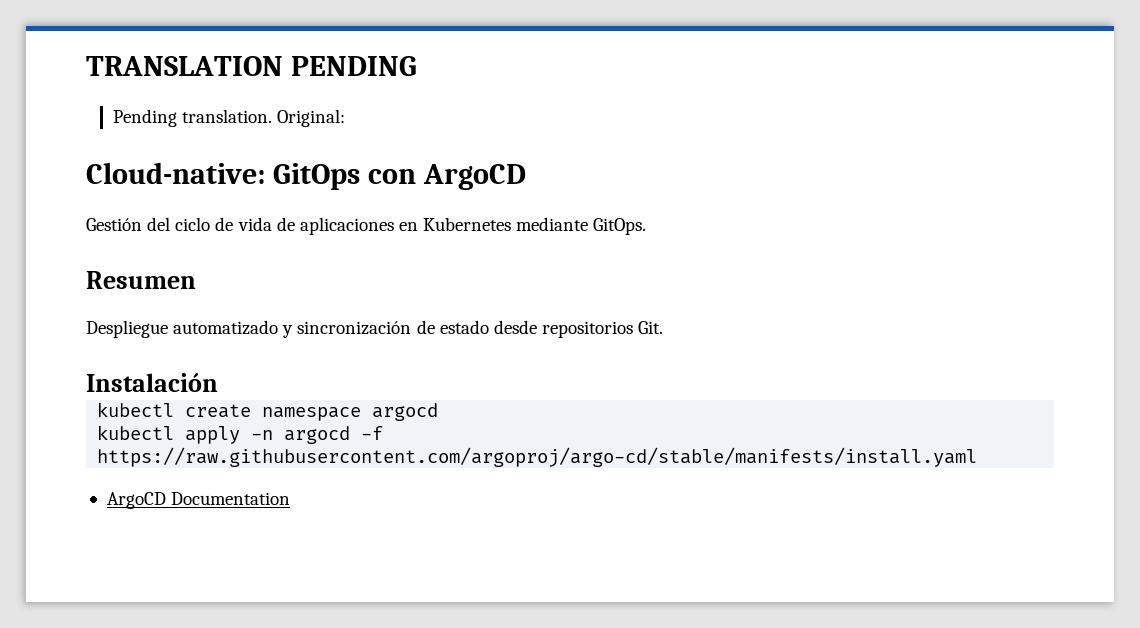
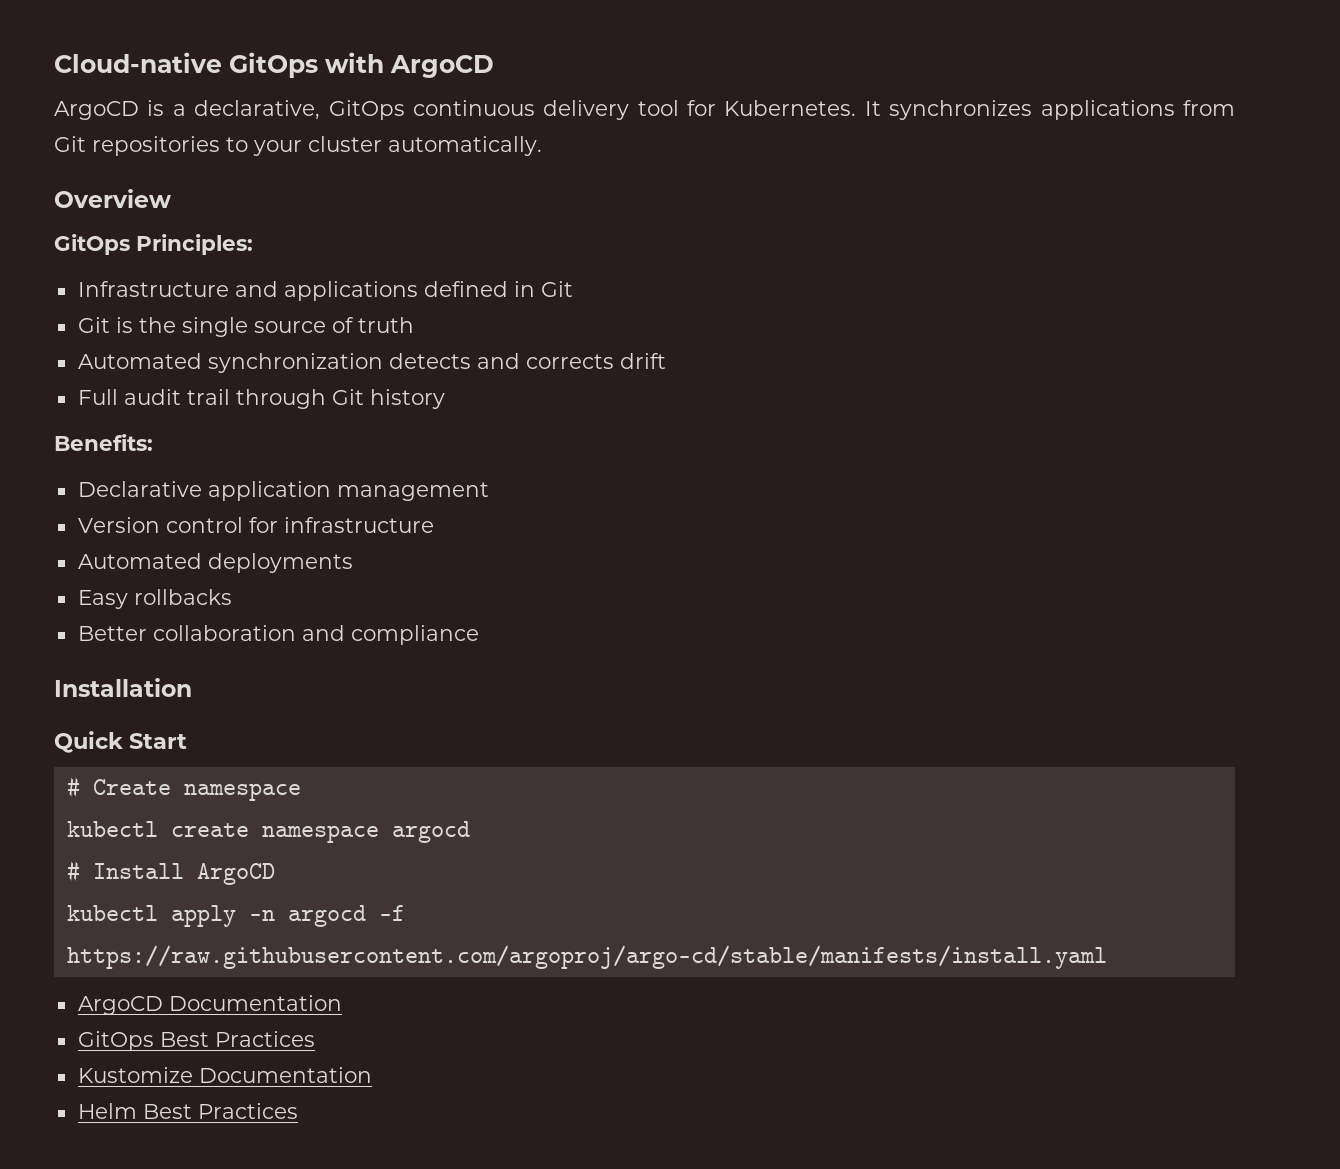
- TRANSLATION PENDING
- Pending translation. Original:
- Cloud-native: GitOps con ArgoCD
- Gestión del ciclo de vida de aplicaciones en Kubernetes mediante GitOps.
- Resumen
- Despliegue automatizado y sincronización de estado desde repositorios Git.
- Instalación
+ Cloud-native GitOps with ArgoCD
+ ArgoCD is a declarative, GitOps continuous delivery tool for Kubernetes. It synchronizes applications from Git repositories to your cluster automatically.
+ Overview
+ GitOps Principles:
+ Infrastructure and applications defined in Git
+ Git is the single source of truth
+ Automated synchronization detects and corrects drift
+ Full audit trail through Git history
+ Benefits:
+ Declarative application management
+ Version control for infrastructure
+ Automated deployments
+ Easy rollbacks
+ Better collaboration and compliance
+ Installation
+ Quick Start
+ # Create namespace
+ # Install ArgoCD
+ GitOps Best Practices
+ Kustomize Documentation
+ Helm Best Practices

